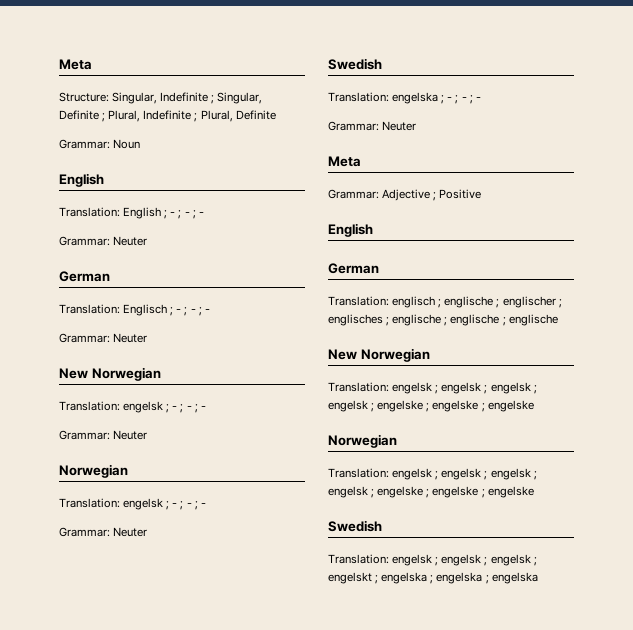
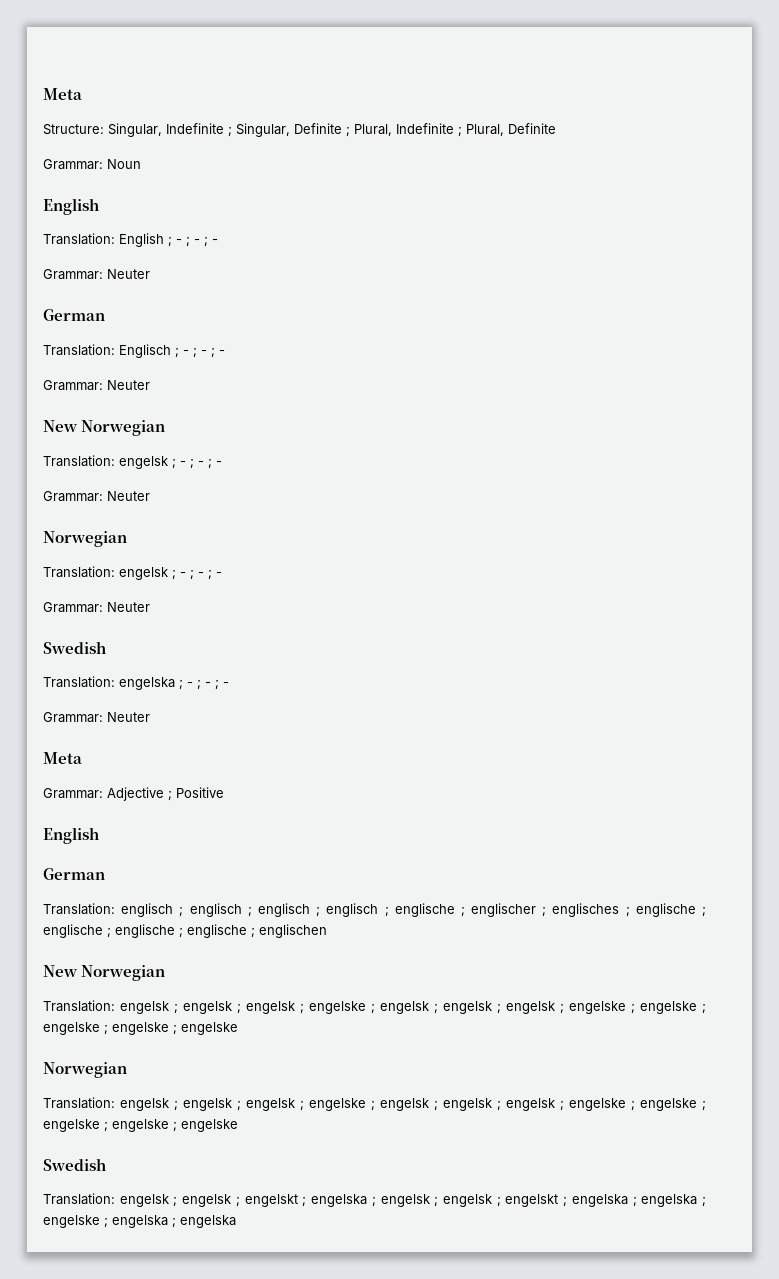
- Translation: englisch ; englische ; englischer ; englisches ; englische ; englische ; englische
+ Translation: englisch ; englisch ; englisch ; englisch ; englische ; englischer ; englisches ; englische ; englische ; englische ; englische ; englischen
  New Norwegian
- Translation: engelsk ; engelsk ; engelsk ; engelsk ; engelske ; engelske ; engelske
+ Translation: engelsk ; engelsk ; engelsk ; engelske ; engelsk ; engelsk ; engelsk ; engelske ; engelske ; engelske ; engelske ; engelske
  Norwegian
- Translation: engelsk ; engelsk ; engelsk ; engelsk ; engelske ; engelske ; engelske
+ Translation: engelsk ; engelsk ; engelsk ; engelske ; engelsk ; engelsk ; engelsk ; engelske ; engelske ; engelske ; engelske ; engelske
- Translation: engelsk ; engelsk ; engelsk ; engelskt ; engelska ; engelska ; engelska
+ Translation: engelsk ; engelsk ; engelskt ; engelska ; engelsk ; engelsk ; engelskt ; engelska ; engelska ; engelske ; engelska ; engelska

